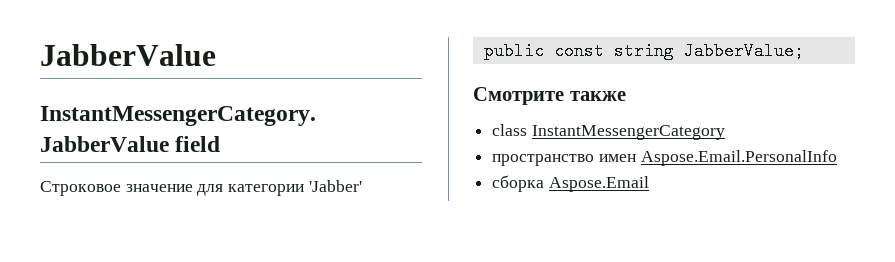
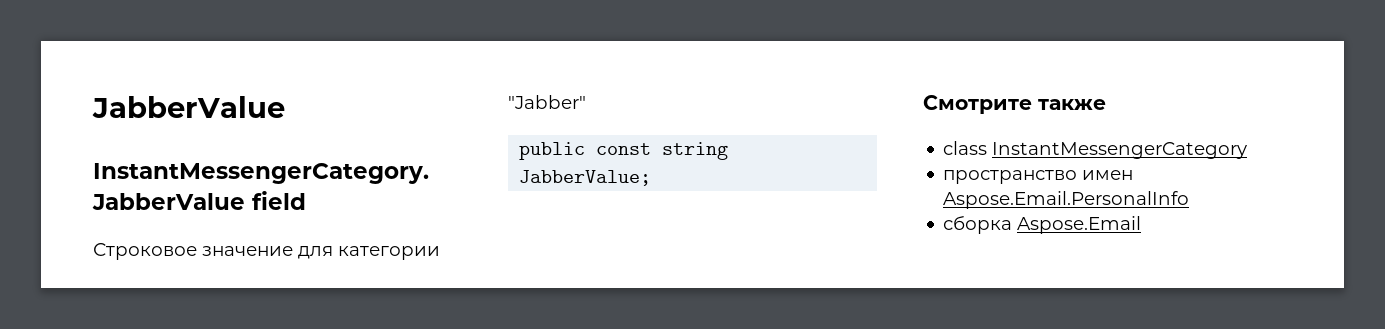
- Строковое значение для категории 'Jabber'
+ Строковое значение для категории "Jabber"

